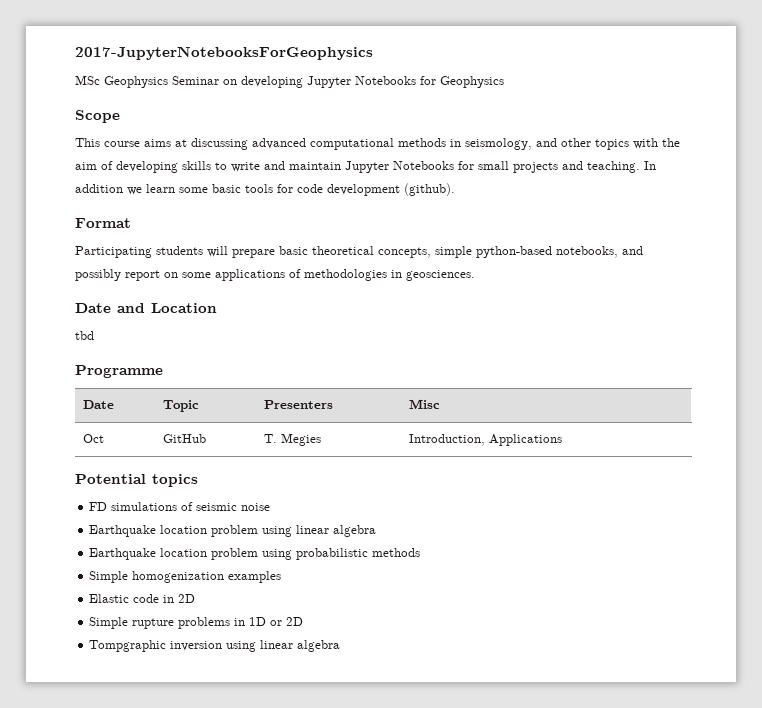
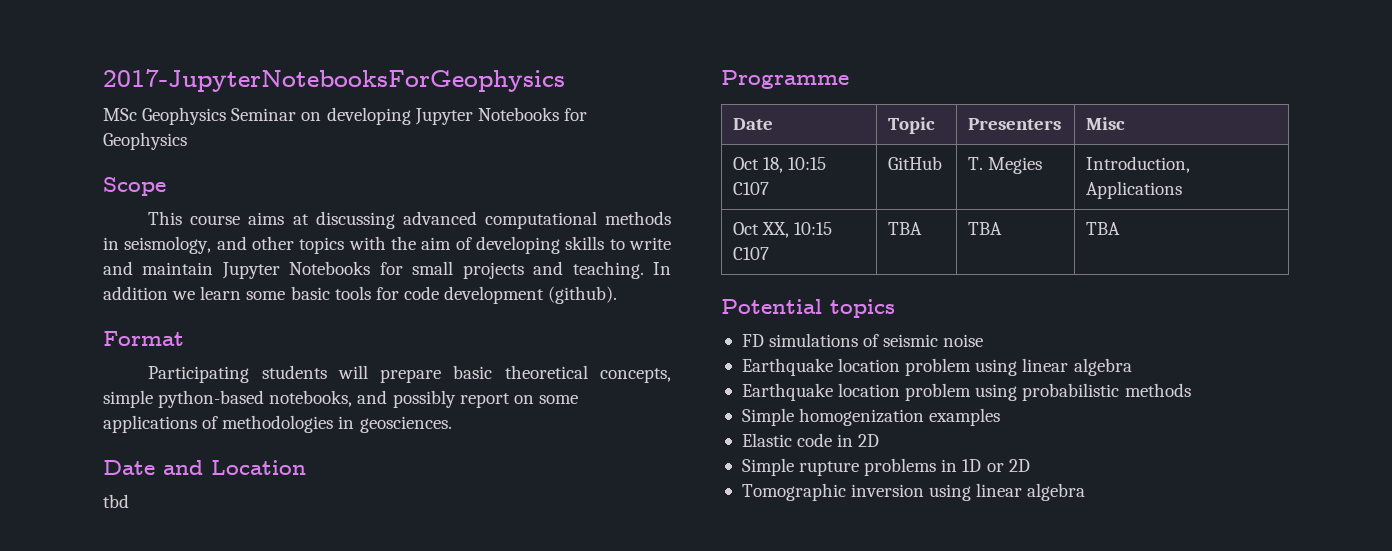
- Oct | GitHub | T. Megies | Introduction, Applications
+ Oct 18, 10:15 C107 | GitHub | T. Megies | Introduction, Applications
+ Oct XX, 10:15 C107 | TBA | TBA | TBA
- Tompgraphic inversion using linear algebra
+ Tomographic inversion using linear algebra

